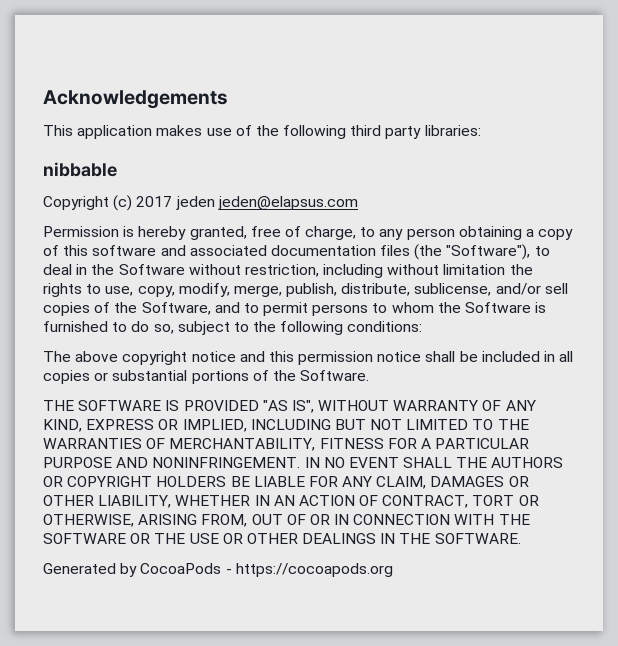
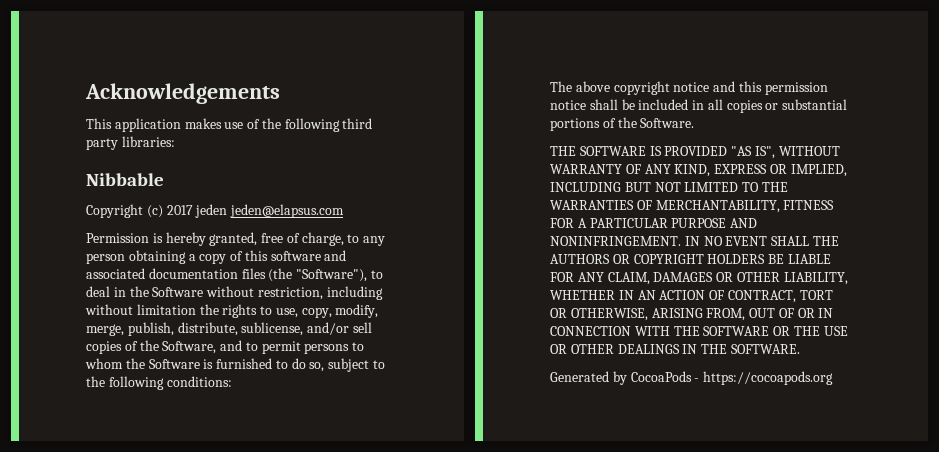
- nibbable
+ Nibbable

